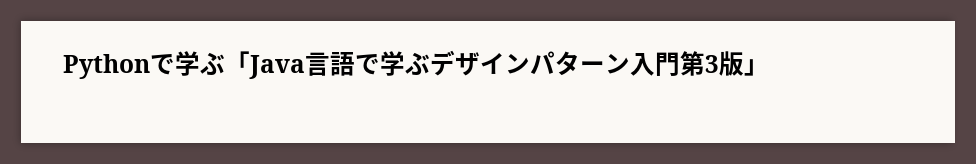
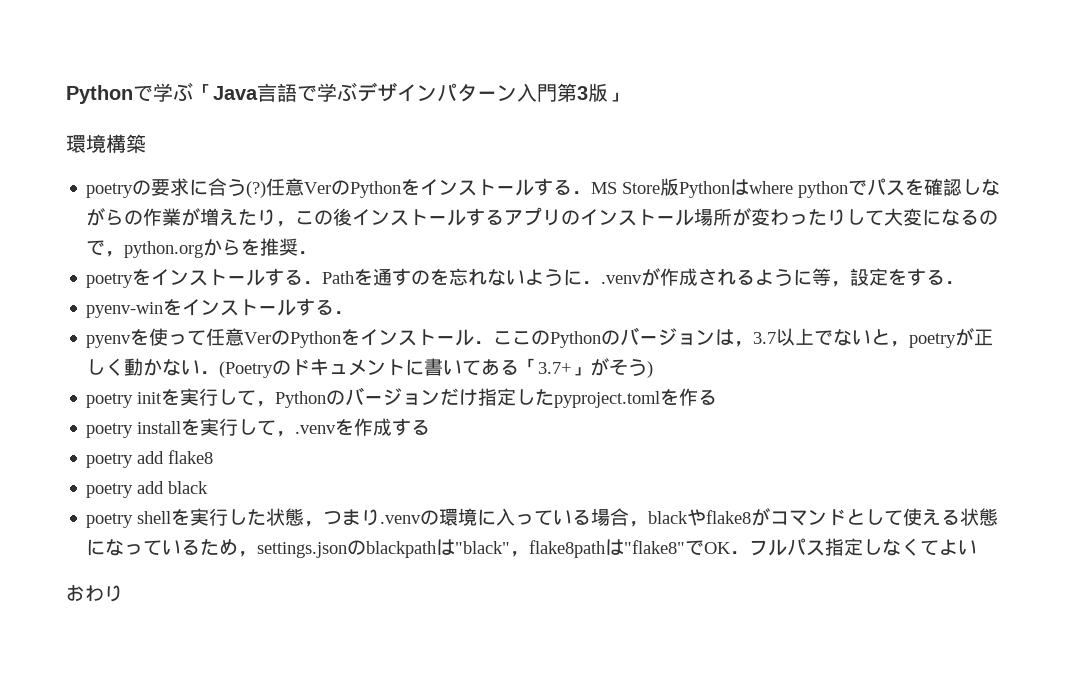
+ 環境構築
+ poetryの要求に合う(?)任意VerのPythonをインストールする．MS Store版Pythonはwhere pythonでパスを確認しながらの作業が増えたり，この後インストールするアプリのインストール場所が変わったりして大変になるので，python.orgからを推奨．
+ poetryをインストールする．Pathを通すのを忘れないように．.venvが作成されるように等，設定をする．
+ pyenv-winをインストールする．
+ pyenvを使って任意VerのPythonをインストール．ここのPythonのバージョンは，3.7以上でないと，poetryが正しく動かない．(Poetryのドキュメントに書いてある「3.7+」がそう)
+ poetry initを実行して，Pythonのバージョンだけ指定したpyproject.tomlを作る
+ poetry installを実行して，.venvを作成する
+ poetry add flake8
+ poetry add black
+ poetry shellを実行した状態，つまり.venvの環境に入っている場合，blackやflake8がコマンドとして使える状態になっているため，settings.jsonのblackpathは"black"，flake8pathは"flake8"でOK．フルパス指定しなくてよい
+ おわり

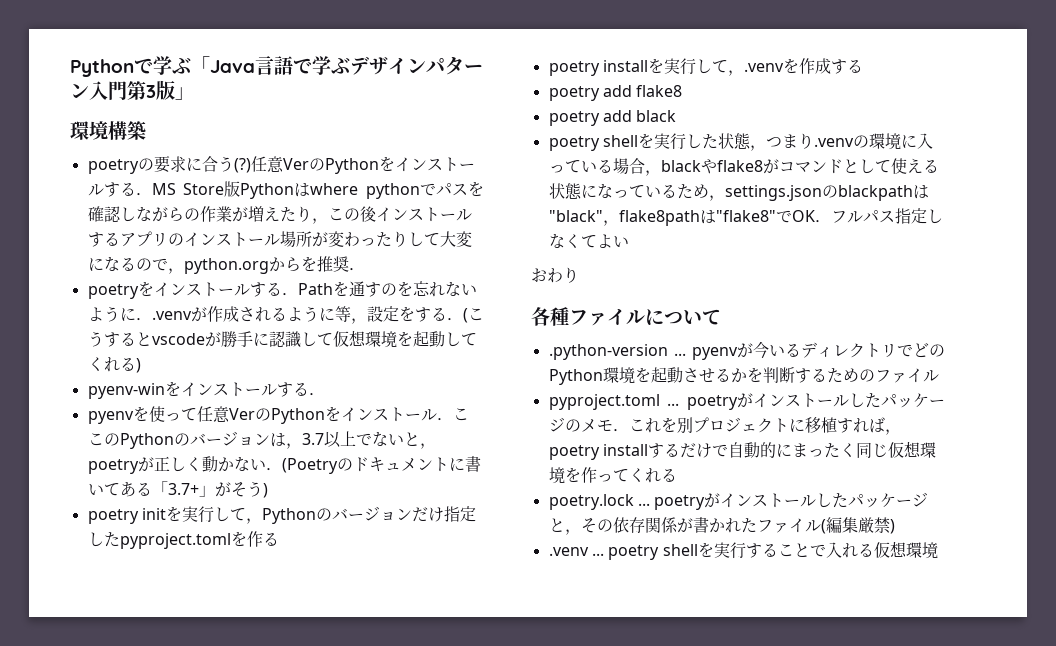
- poetryをインストールする．Pathを通すのを忘れないように．.venvが作成されるように等，設定をする．
+ poetryをインストールする．Pathを通すのを忘れないように．.venvが作成されるように等，設定をする．(こうするとvscodeが勝手に認識して仮想環境を起動してくれる)
+ 各種ファイルについて
+ .python-version ... pyenvが今いるディレクトリでどのPython環境を起動させるかを判断するためのファイル
+ pyproject.toml ... poetryがインストールしたパッケージのメモ．これを別プロジェクトに移植すれば，poetry installするだけで自動的にまったく同じ仮想環境を作ってくれる
+ poetry.lock ... poetryがインストールしたパッケージと，その依存関係が書かれたファイル(編集厳禁)
+ .venv ... poetry shellを実行することで入れる仮想環境

